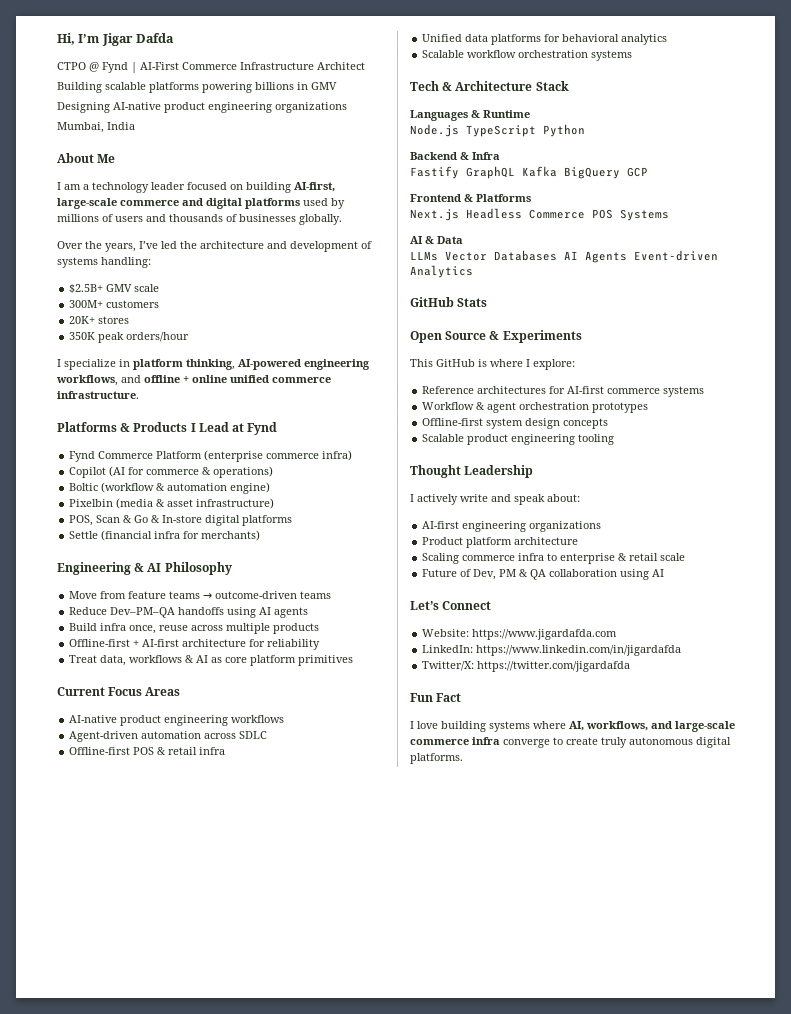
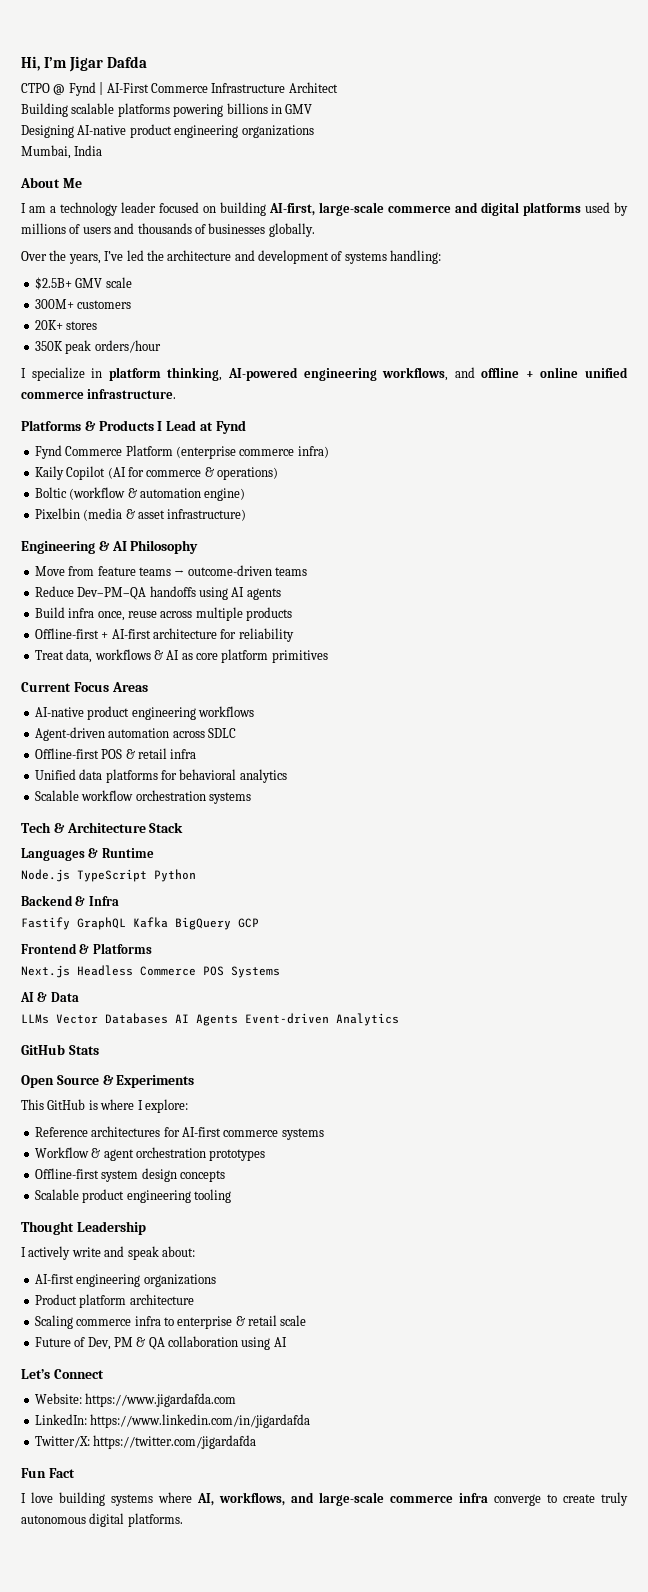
- Copilot (AI for commerce & operations)
+ Kaily Copilot (AI for commerce & operations)
- POS, Scan & Go & In-store digital platforms
- Settle (financial infra for merchants)

